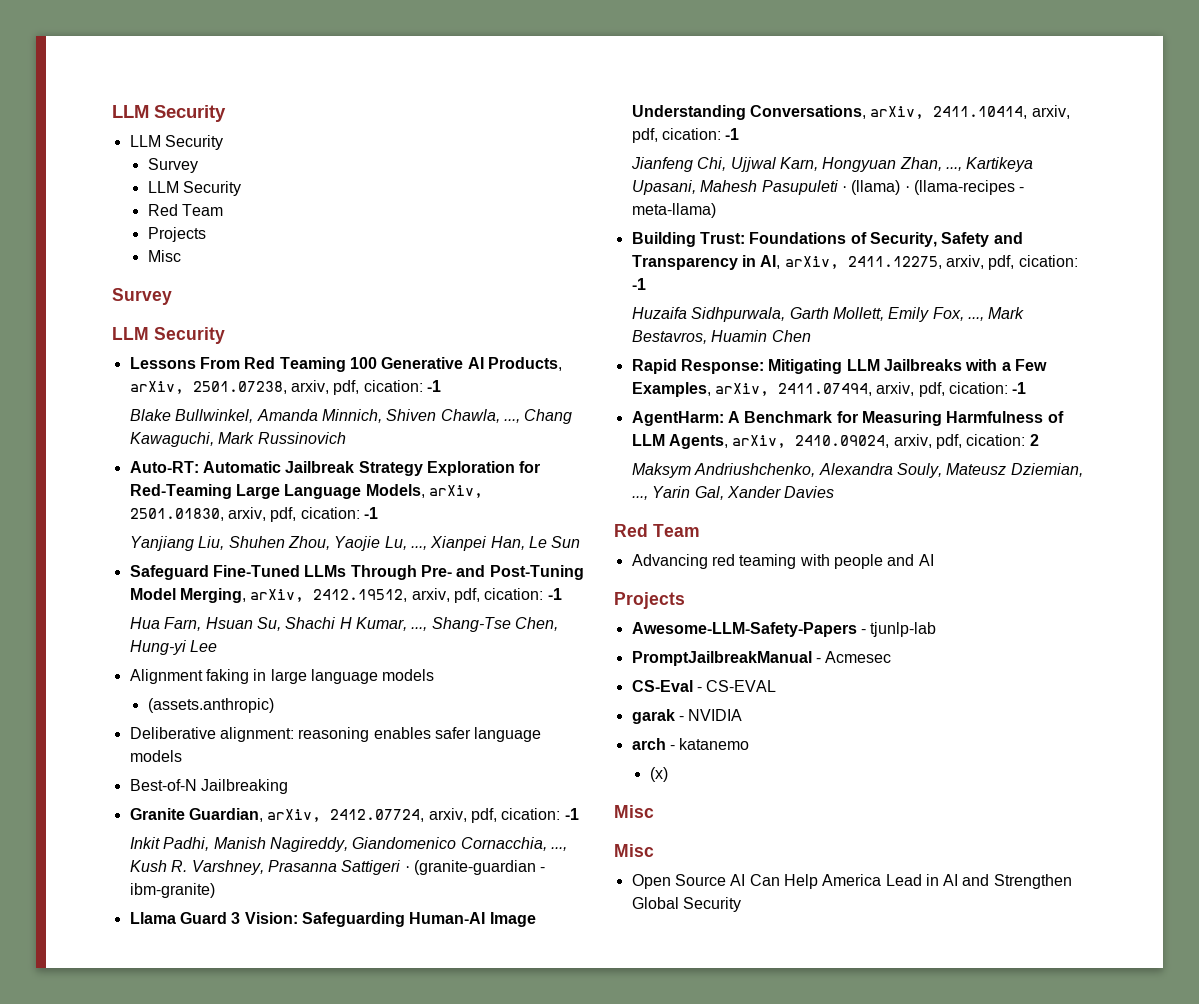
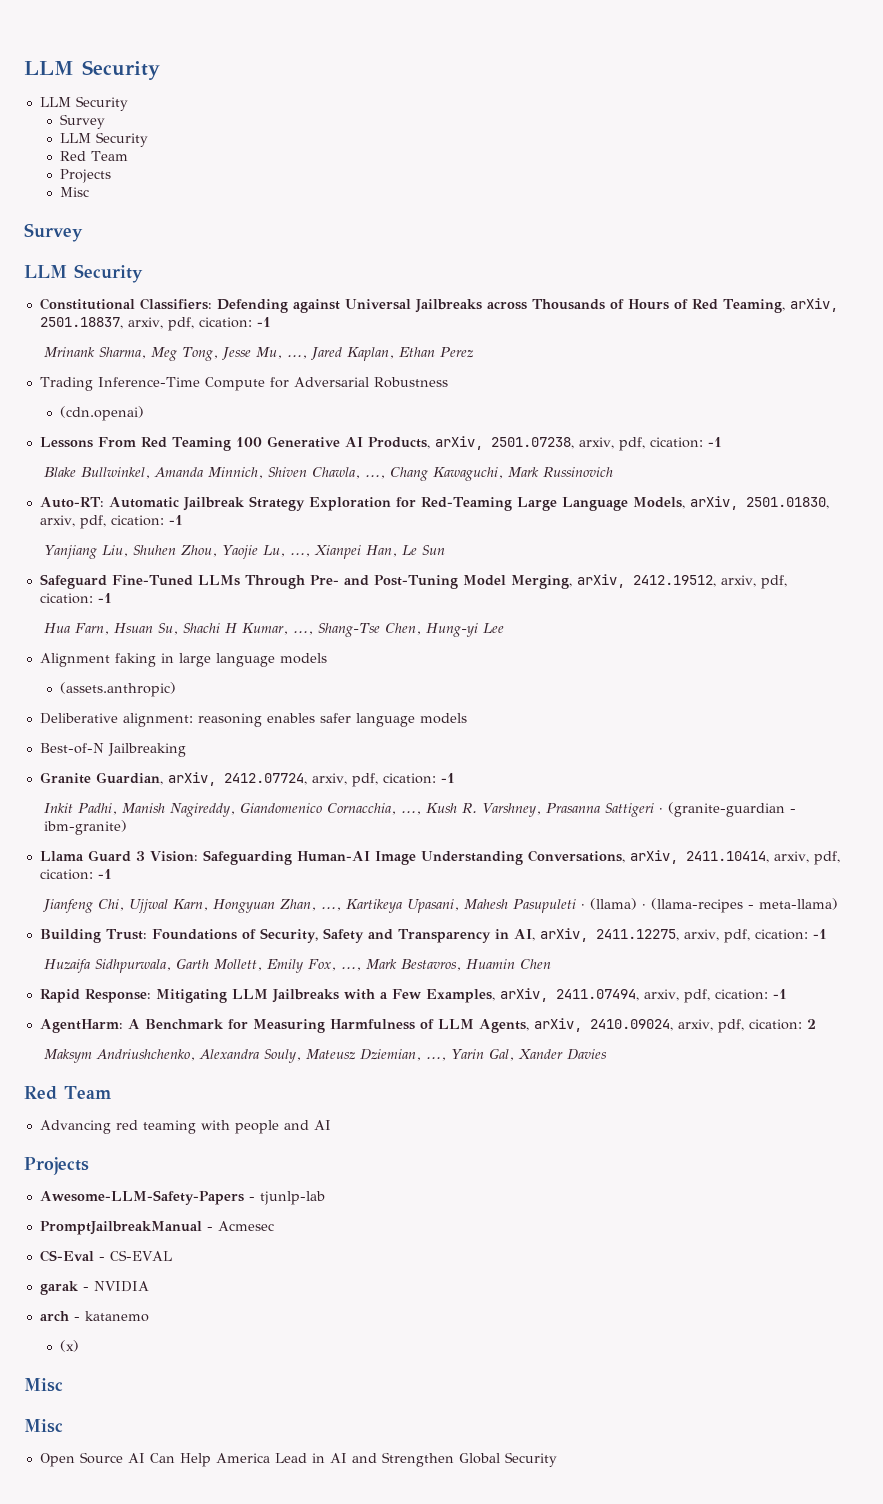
+ Constitutional Classifiers: Defending against Universal Jailbreaks across Thousands of Hours of Red Teaming, arXiv, 2501.18837, arxiv, pdf, cication: -1
+ Mrinank Sharma, Meg Tong, Jesse Mu, ..., Jared Kaplan, Ethan Perez
+ Trading Inference-Time Compute for Adversarial Robustness
+ (cdn.openai)

